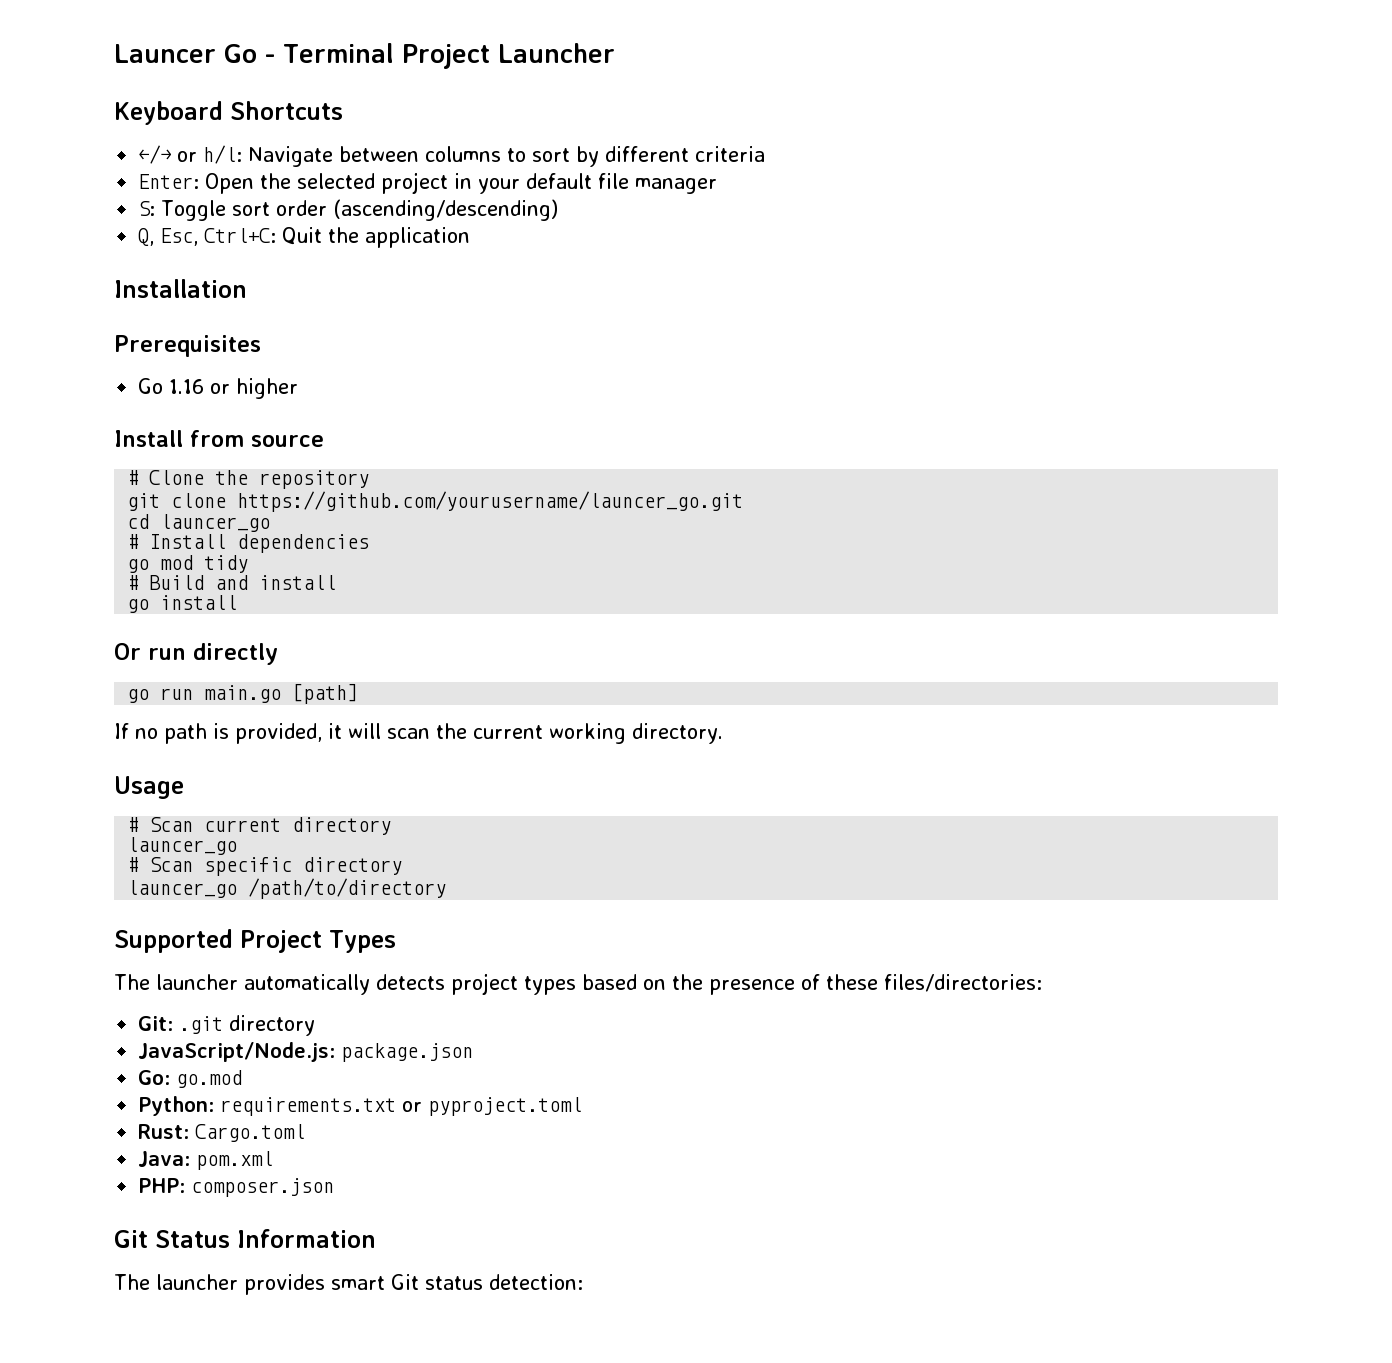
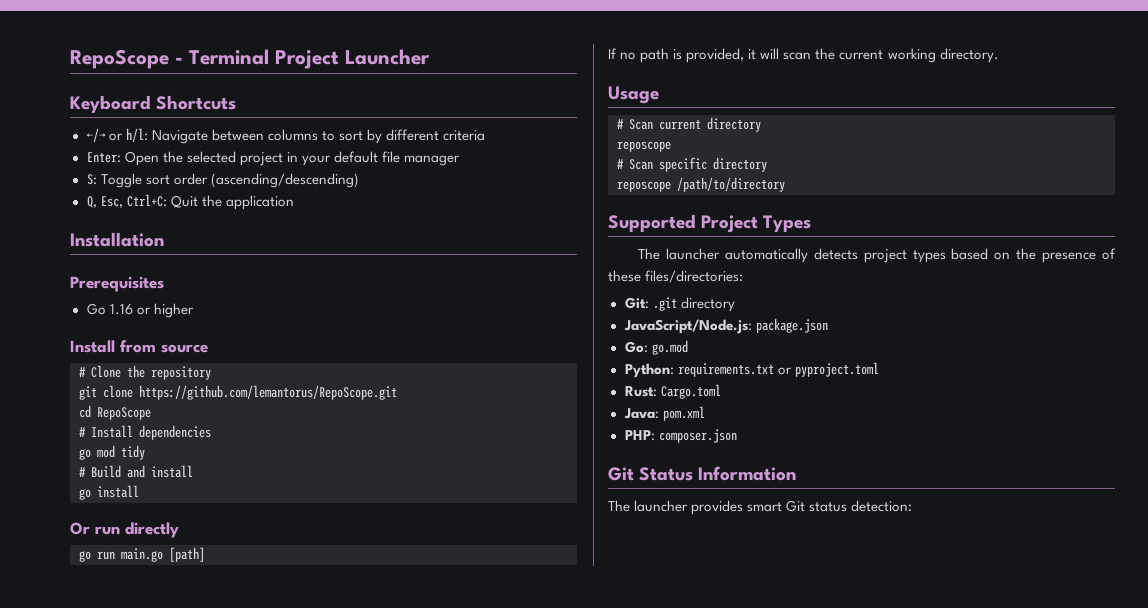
- Launcer Go - Terminal Project Launcher
+ RepoScope - Terminal Project Launcher
- git clone https://github.com/yourusername/launcer_go.git
+ git clone https://github.com/lemantorus/RepoScope.git
- cd launcer_go
+ cd RepoScope
  # Scan current directory
- launcer_go
+ reposcope
- launcer_go /path/to/directory
+ reposcope /path/to/directory

